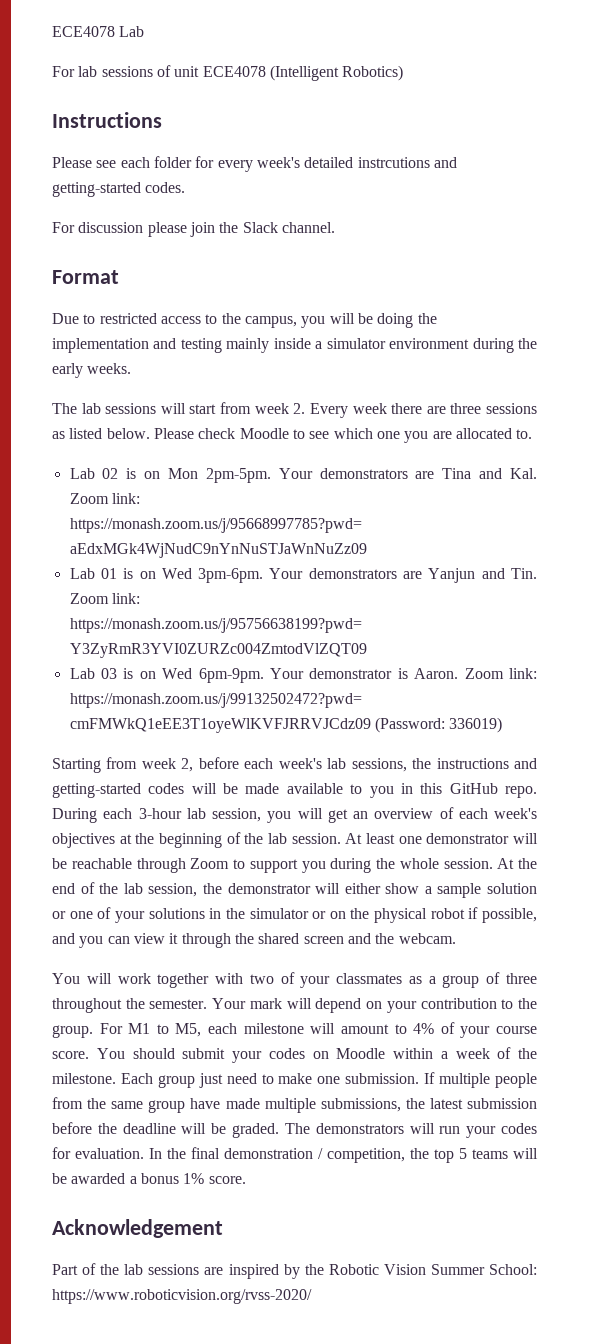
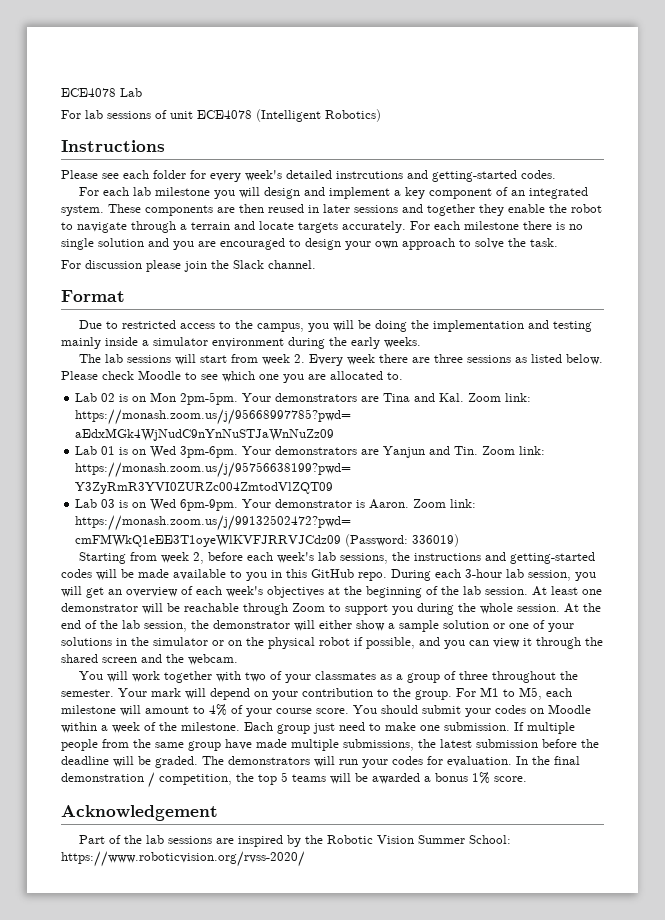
+ For each lab milestone you will design and implement a key component of an integrated system. These components are then reused in later sessions and together they enable the robot to navigate through a terrain and locate targets accurately. For each milestone there is no single solution and you are encouraged to design your own approach to solve the task.

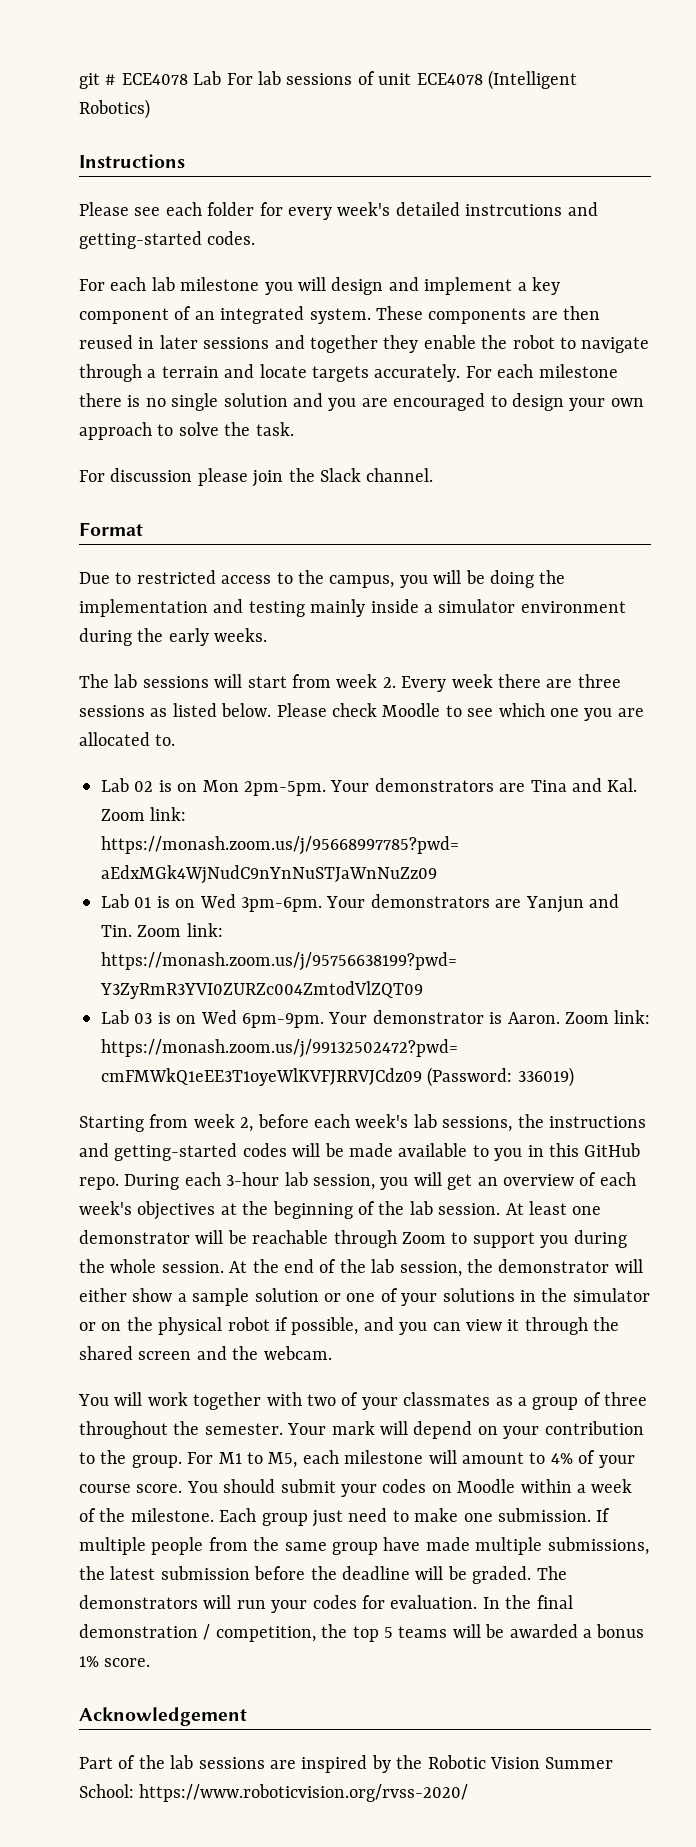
- ECE4078 Lab
- For lab sessions of unit ECE4078 (Intelligent Robotics)
+ git # ECE4078 Lab For lab sessions of unit ECE4078 (Intelligent Robotics)

